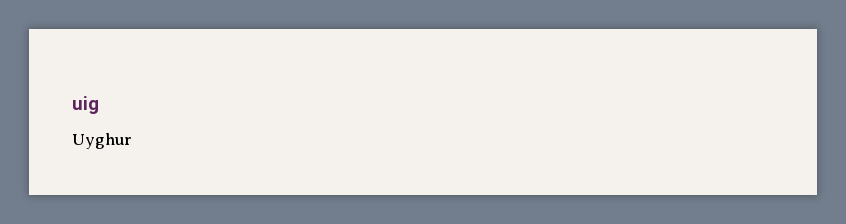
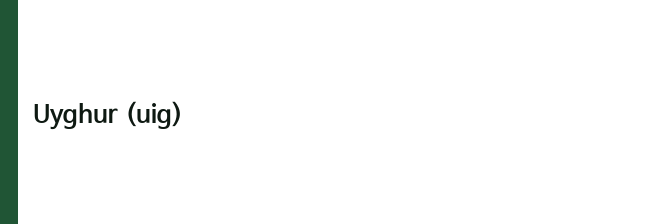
- uig
- Uyghur
+ Uyghur (uig)

